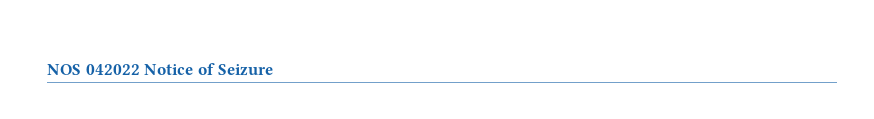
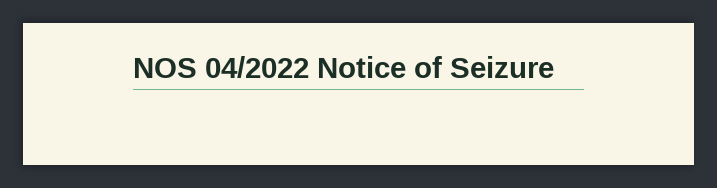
- NOS 042022 Notice of Seizure
+ NOS 04/2022 Notice of Seizure

